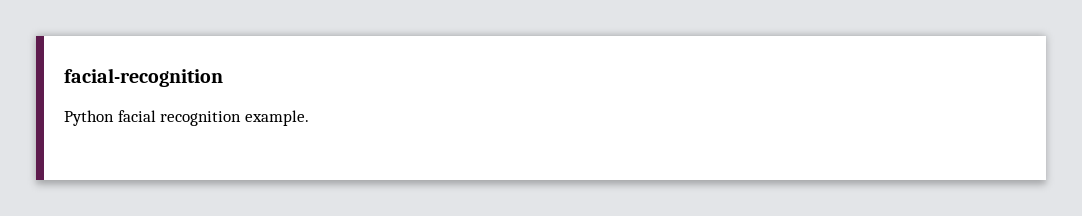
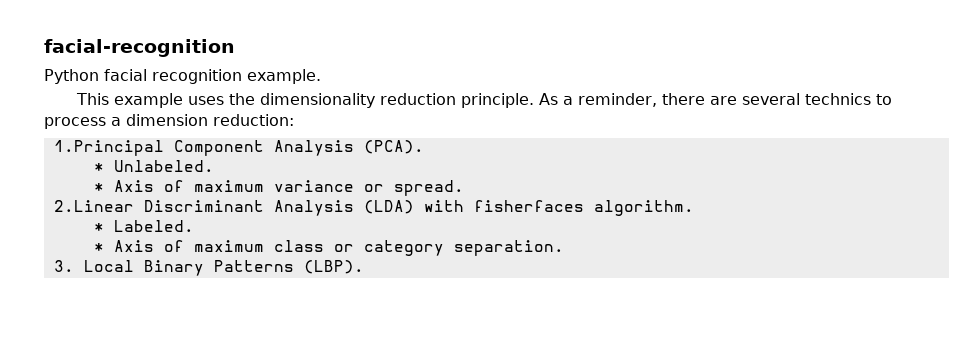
+ This example uses the dimensionality reduction principle. As a reminder, there are several technics to process a dimension reduction:
+ 1.Principal Component Analysis (PCA).
+ * Unlabeled.
+ * Axis of maximum variance or spread.
+ 2.Linear Discriminant Analysis (LDA) with fisherfaces algorithm.
+ * Labeled.
+ * Axis of maximum class or category separation.
+ 3. Local Binary Patterns (LBP).

